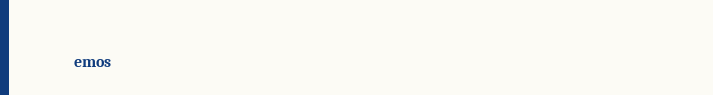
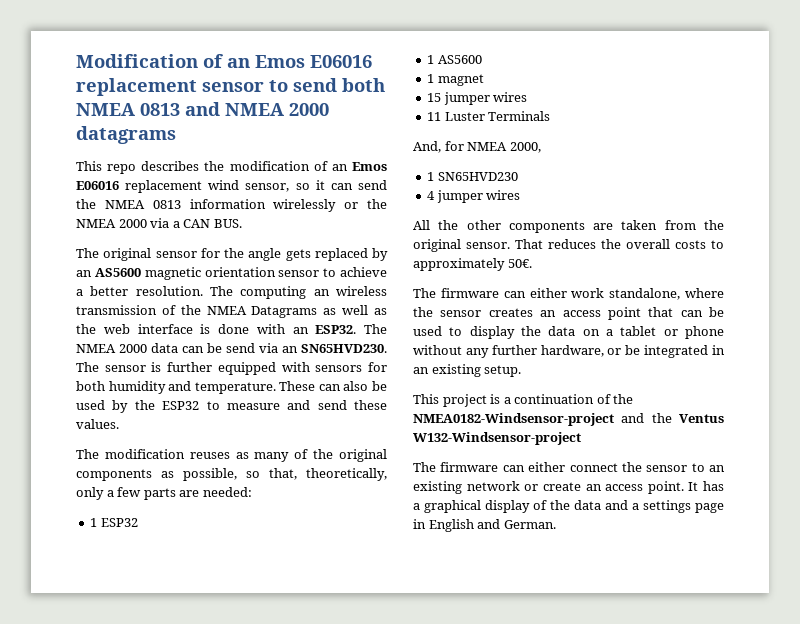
- emos
+ Modification of an Emos E06016 replacement sensor to send both NMEA 0813 and NMEA 2000 datagrams
+ This repo describes the modification of an Emos E06016 replacement wind sensor, so it can send the NMEA 0813 information wirelessly or the NMEA 2000 via a CAN BUS.
+ The original sensor for the angle gets replaced by an AS5600 magnetic orientation sensor to achieve a better resolution. The computing an wireless transmission of the NMEA Datagrams as well as the web interface is done with an ESP32. The NMEA 2000 data can be send via an SN65HVD230. The sensor is further equipped with sensors for both humidity and temperature. These can also be used by the ESP32 to measure and send these values.
+ The modification reuses as many of the original components as possible, so that, theoretically, only a few parts are needed:
+ 1 ESP32
+ 1 AS5600
+ 1 magnet
+ 15 jumper wires
+ 11 Luster Terminals
+ And, for NMEA 2000,
+ 1 SN65HVD230
+ 4 jumper wires
+ All the other components are taken from the original sensor. That reduces the overall costs to approximately 50€.
+ The firmware can either work standalone, where the sensor creates an access point that can be used to display the data on a tablet or phone without any further hardware, or be integrated in an existing setup.
+ This project is a continuation of the NMEA0182-Windsensor-project and the Ventus W132-Windsensor-project
+ The firmware can either connect the sensor to an existing network or create an access point. It has a graphical display of the data and a settings page in English and German.

